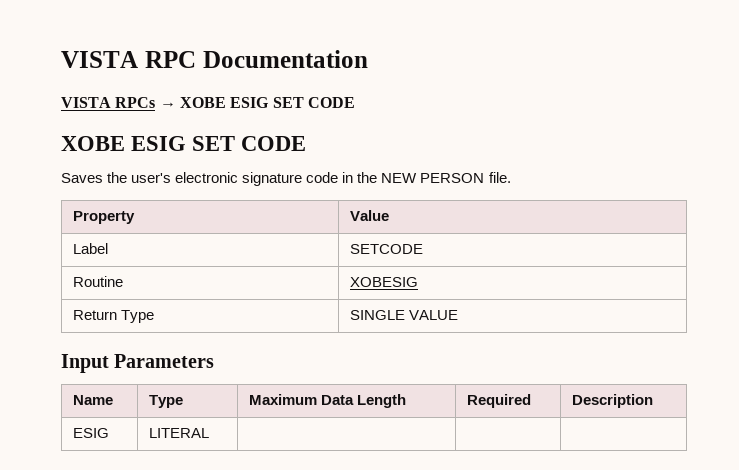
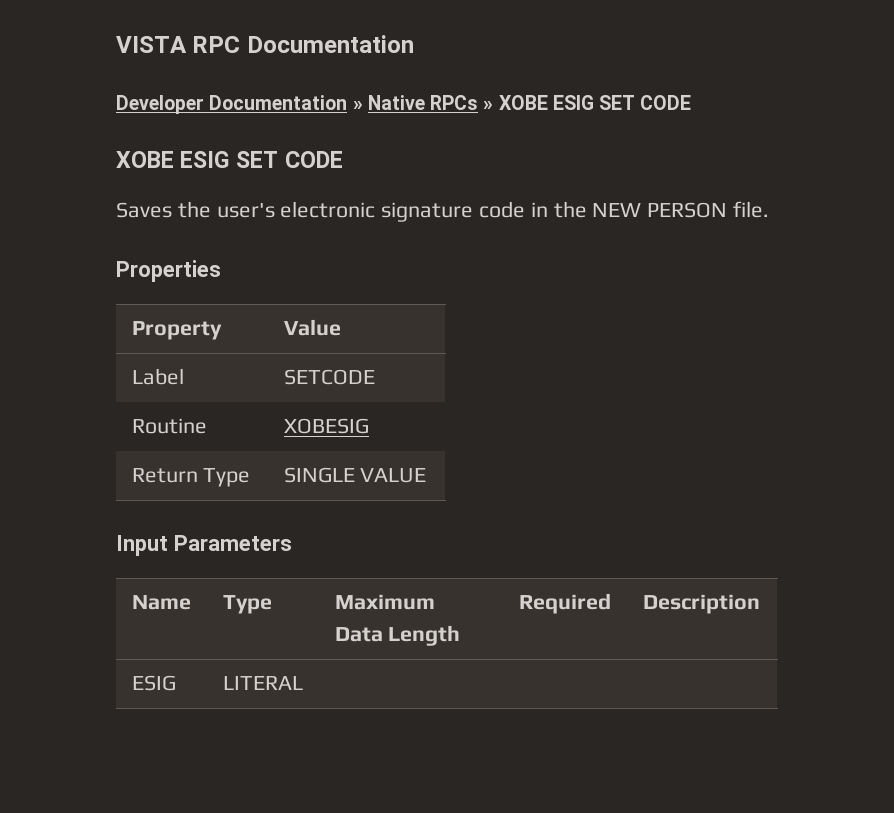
- VISTA RPCs → XOBE ESIG SET CODE
+ Developer Documentation » Native RPCs » XOBE ESIG SET CODE
+ Properties

